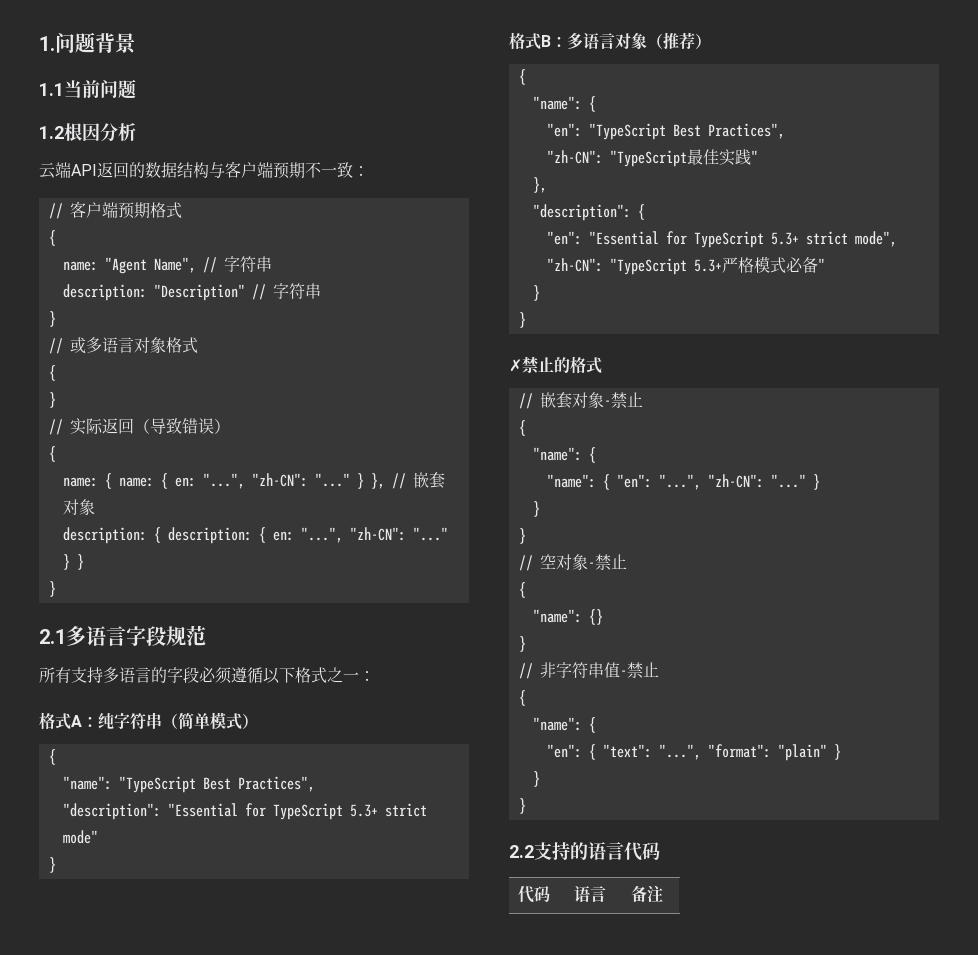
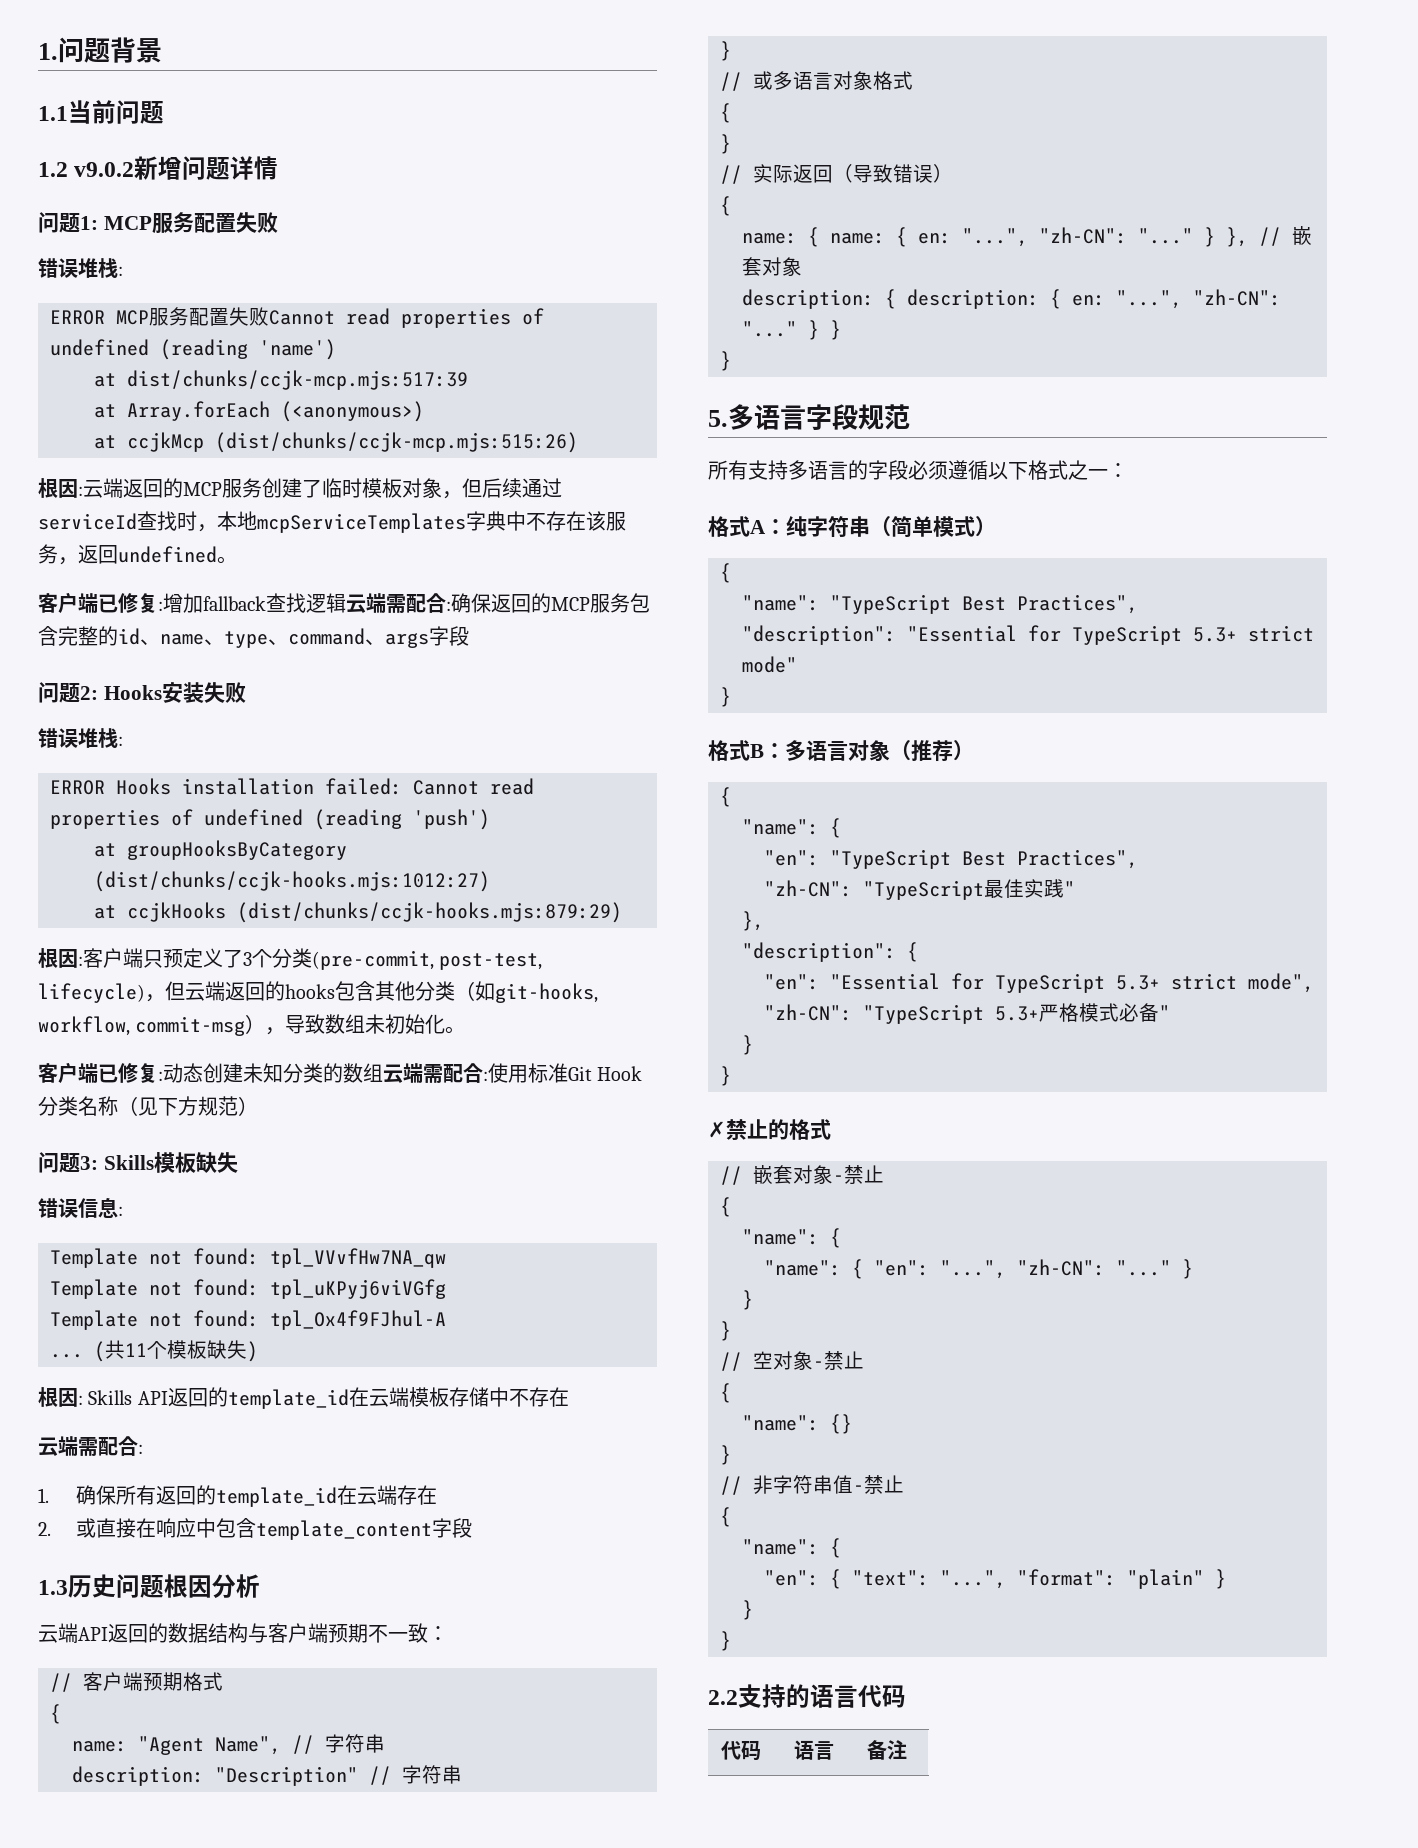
- 1.2根因分析
+ 1.2 v9.0.2新增问题详情
+ 问题1: MCP服务配置失败
+ 错误堆栈:
+ ERROR MCP服务配置失败Cannot read properties of undefined (reading 'name')
+ at dist/chunks/ccjk-mcp.mjs:517:39
+ at Array.forEach (<anonymous>)
+ at ccjkMcp (dist/chunks/ccjk-mcp.mjs:515:26)
+ 根因:云端返回的MCP服务创建了临时模板对象，但后续通过serviceId查找时，本地mcpServiceTemplates字典中不存在该服务，返回undefined。
+ 客户端已修复:增加fallback查找逻辑云端需配合:确保返回的MCP服务包含完整的id、name、type、command、args字段
+ 问题2: Hooks安装失败
+ 错误堆栈:
+ ERROR Hooks installation failed: Cannot read properties of undefined (reading 'push')
+ at groupHooksByCategory (dist/chunks/ccjk-hooks.mjs:1012:27)
+ at ccjkHooks (dist/chunks/ccjk-hooks.mjs:879:29)
+ 根因:客户端只预定义了3个分类(pre-commit, post-test, lifecycle)，但云端返回的hooks包含其他分类（如git-hooks, workflow, commit-msg），导致数组未初始化。
+ 客户端已修复:动态创建未知分类的数组云端需配合:使用标准Git Hook分类名称（见下方规范）
+ 问题3: Skills模板缺失
+ 错误信息:
+ Template not found: tpl_VVvfHw7NA_qw
+ Template not found: tpl_uKPyj6viVGfg
+ Template not found: tpl_Ox4f9FJhul-A
+ ... (共11个模板缺失)
+ 根因: Skills API返回的template_id在云端模板存储中不存在
+ 云端需配合:
+ 1.确保所有返回的template_id在云端存在
+ 2.或直接在响应中包含template_content字段
+ 1.3历史问题根因分析
- 2.1多语言字段规范
+ 5.多语言字段规范

